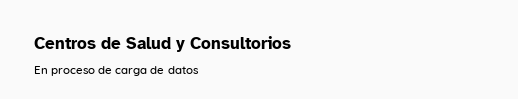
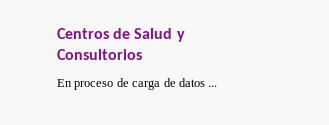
- En proceso de carga de datos
+ En proceso de carga de datos ...

